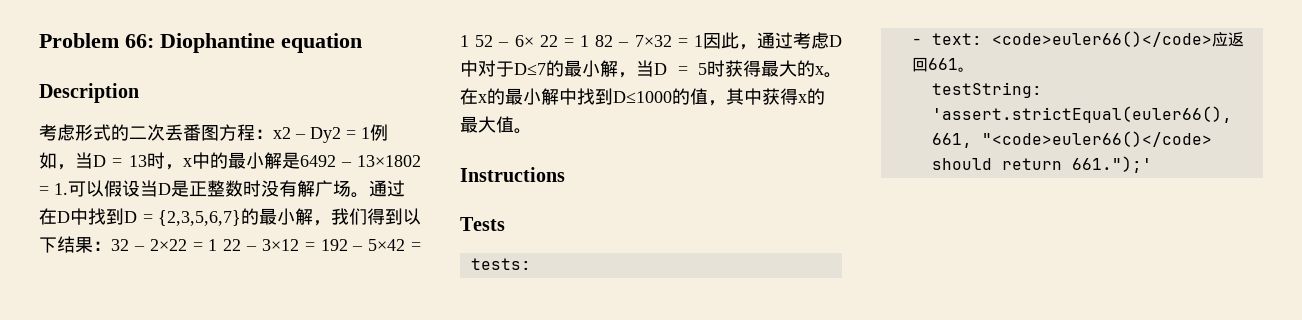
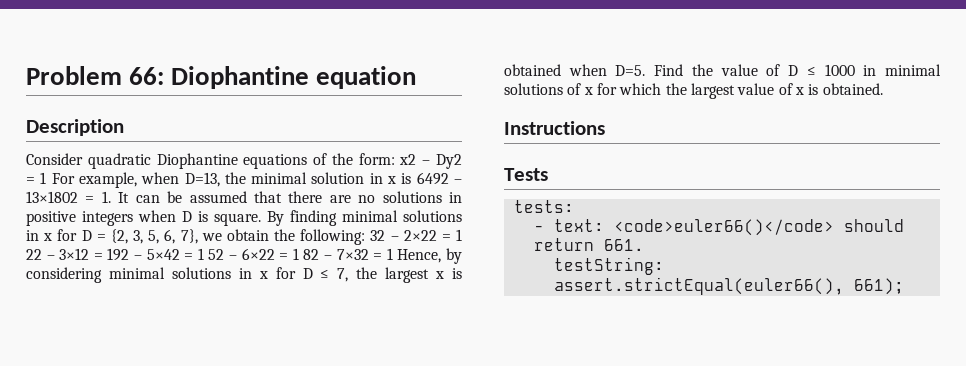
- 考虑形式的二次丢番图方程：x2 – Dy2 = 1例如，当D = 13时，x中的最小解是6492 – 13×1802 = 1.可以假设当D是正整数时没有解广场。通过在D中找到D = {2,3,5,6,7}的最小解，我们得到以下结果：32 – 2×22 = 1 22 – 3×12 = 192 – 5×42 = 1 52 – 6× 22 = 1 82 – 7×32 = 1因此，通过考虑D中对于D≤7的最小解，当D = 5时获得最大的x。在x的最小解中找到D≤1000的值，其中获得x的最大值。
+ Consider quadratic Diophantine equations of the form: x2 – Dy2 = 1 For example, when D=13, the minimal solution in x is 6492 – 13×1802 = 1. It can be assumed that there are no solutions in positive integers when D is square. By finding minimal solutions in x for D = {2, 3, 5, 6, 7}, we obtain the following: 32 – 2×22 = 1 22 – 3×12 = 192 – 5×42 = 1 52 – 6×22 = 1 82 – 7×32 = 1 Hence, by considering minimal solutions in x for D ≤ 7, the largest x is obtained when D=5. Find the value of D ≤ 1000 in minimal solutions of x for which the largest value of x is obtained.
- - text: <code>euler66()</code>应返回661。
- testString: 'assert.strictEqual(euler66(), 661, "<code>euler66()</code> should return 661.");'
+ - text: <code>euler66()</code> should return 661.
+ testString: assert.strictEqual(euler66(), 661);

